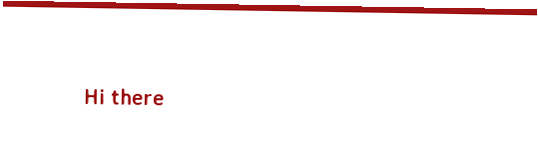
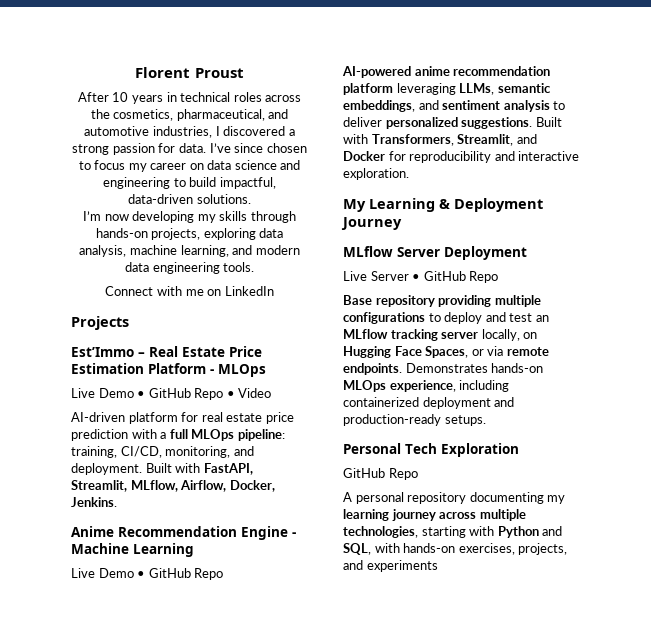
- Hi there
+ Florent Proust
+ After 10 years in technical roles across the cosmetics, pharmaceutical, and automotive industries, I discovered a strong passion for data. I’ve since chosen to focus my career on data science and engineering to build impactful, data-driven solutions.
+ I’m now developing my skills through hands-on projects, exploring data analysis, machine learning, and modern data engineering tools.
+ Connect with me on LinkedIn
+ Projects
+ Est’Immo – Real Estate Price Estimation Platform - MLOps
+ Live Demo • GitHub Repo • Video
+ AI-driven platform for real estate price prediction with a full MLOps pipeline: training, CI/CD, monitoring, and deployment. Built with FastAPI, Streamlit, MLflow, Airflow, Docker, Jenkins.
+ Anime Recommendation Engine - Machine Learning
+ Live Demo • GitHub Repo
+ AI-powered anime recommendation platform leveraging LLMs, semantic embeddings, and sentiment analysis to deliver personalized suggestions. Built with Transformers, Streamlit, and Docker for reproducibility and interactive exploration.
+ My Learning & Deployment Journey
+ MLflow Server Deployment
+ Live Server • GitHub Repo
+ Base repository providing multiple configurations to deploy and test an MLflow tracking server locally, on Hugging Face Spaces, or via remote endpoints. Demonstrates hands-on MLOps experience, including containerized deployment and production-ready setups.
+ Personal Tech Exploration
+ GitHub Repo
+ A personal repository documenting my learning journey across multiple technologies, starting with Python and SQL, with hands-on exercises, projects, and experiments

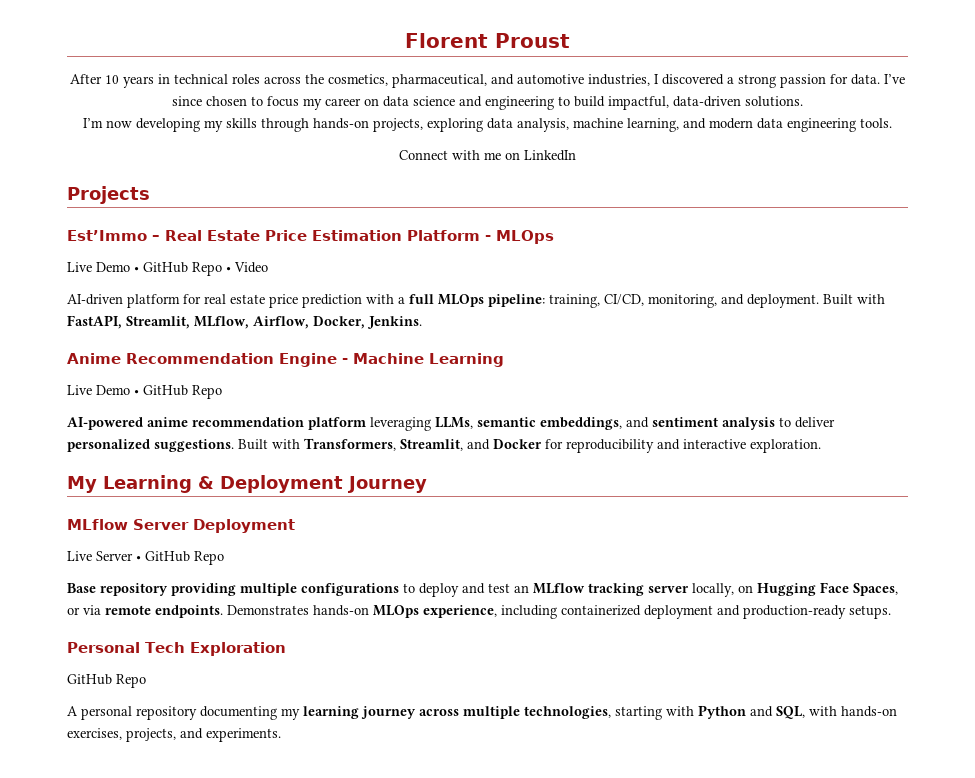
- A personal repository documenting my learning journey across multiple technologies, starting with Python and SQL, with hands-on exercises, projects, and experiments
+ A personal repository documenting my learning journey across multiple technologies, starting with Python and SQL, with hands-on exercises, projects, and experiments.

